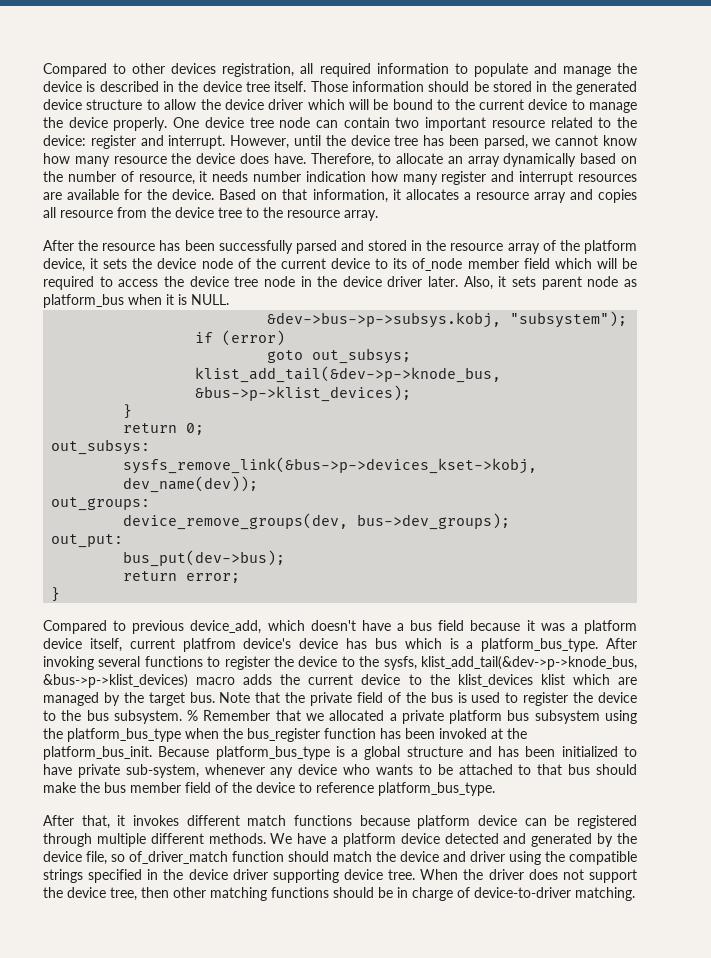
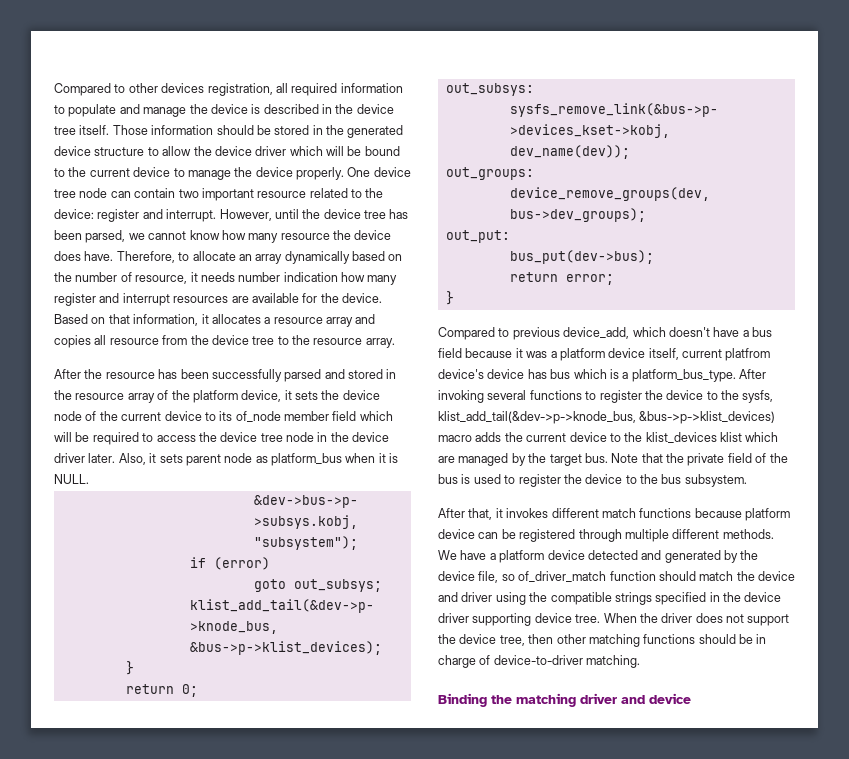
- % Remember that we allocated a private platform bus subsystem using the platform_bus_type when the bus_register function has been invoked at the platform_bus_init. Because platform_bus_type is a global structure and has been initialized to have private sub-system, whenever any device who wants to be attached to that bus should make the bus member field of the device to reference platform_bus_type.
+ Binding the matching driver and device

